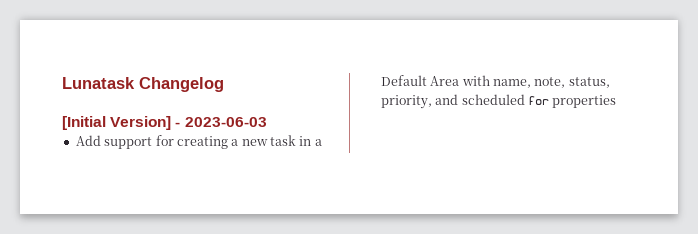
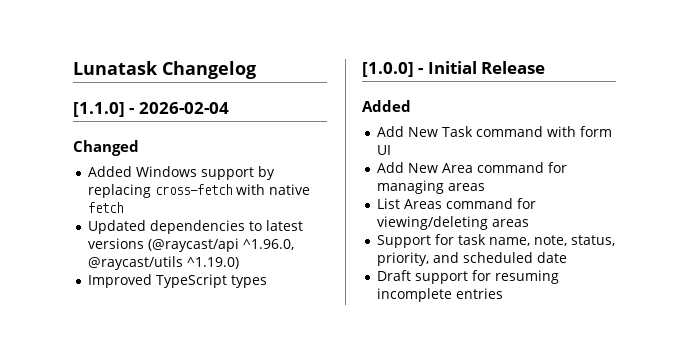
- [Initial Version] - 2023-06-03
- Add support for creating a new task in a Default Area with name, note, status, priority, and scheduled for properties
+ [1.1.0] - 2026-02-04
+ Changed
+ Added Windows support by replacing cross-fetch with native fetch
+ Updated dependencies to latest versions (@raycast/api ^1.96.0, @raycast/utils ^1.19.0)
+ Improved TypeScript types
+ [1.0.0] - Initial Release
+ Added
+ Add New Task command with form UI
+ Add New Area command for managing areas
+ List Areas command for viewing/deleting areas
+ Support for task name, note, status, priority, and scheduled date
+ Draft support for resuming incomplete entries

